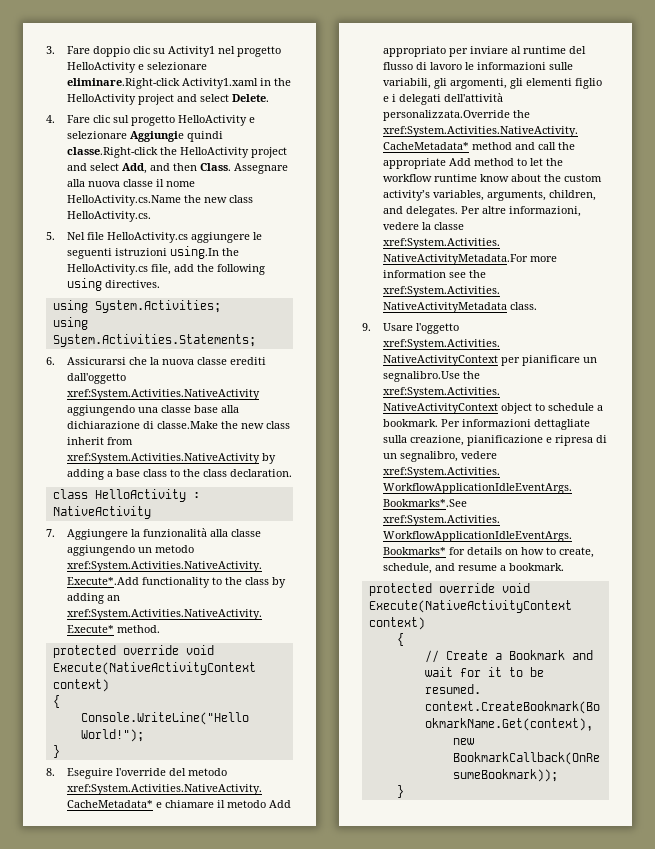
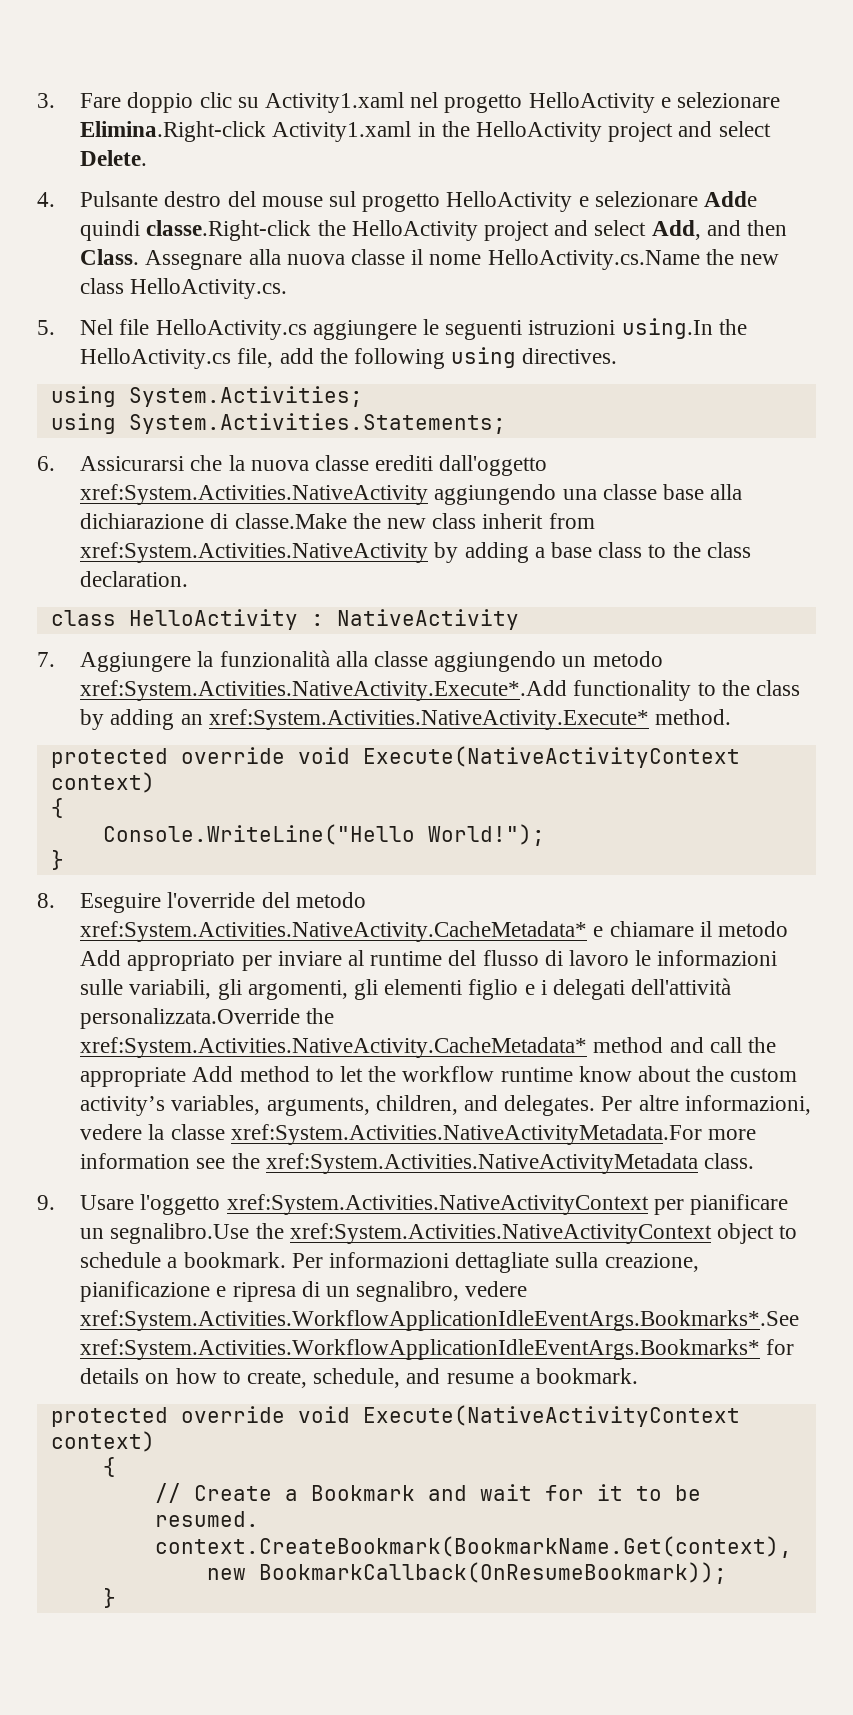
- 3. Fare doppio clic su Activity1 nel progetto HelloActivity e selezionare eliminare.Right-click Activity1.xaml in the HelloActivity project and select Delete.
+ 3. Fare doppio clic su Activity1.xaml nel progetto HelloActivity e selezionare Elimina.Right-click Activity1.xaml in the HelloActivity project and select Delete.
- 4. Fare clic sul progetto HelloActivity e selezionare Aggiungie quindi classe.Right-click the HelloActivity project and select Add, and then Class.
+ 4. Pulsante destro del mouse sul progetto HelloActivity e selezionare Adde quindi classe.Right-click the HelloActivity project and select Add, and then Class.

